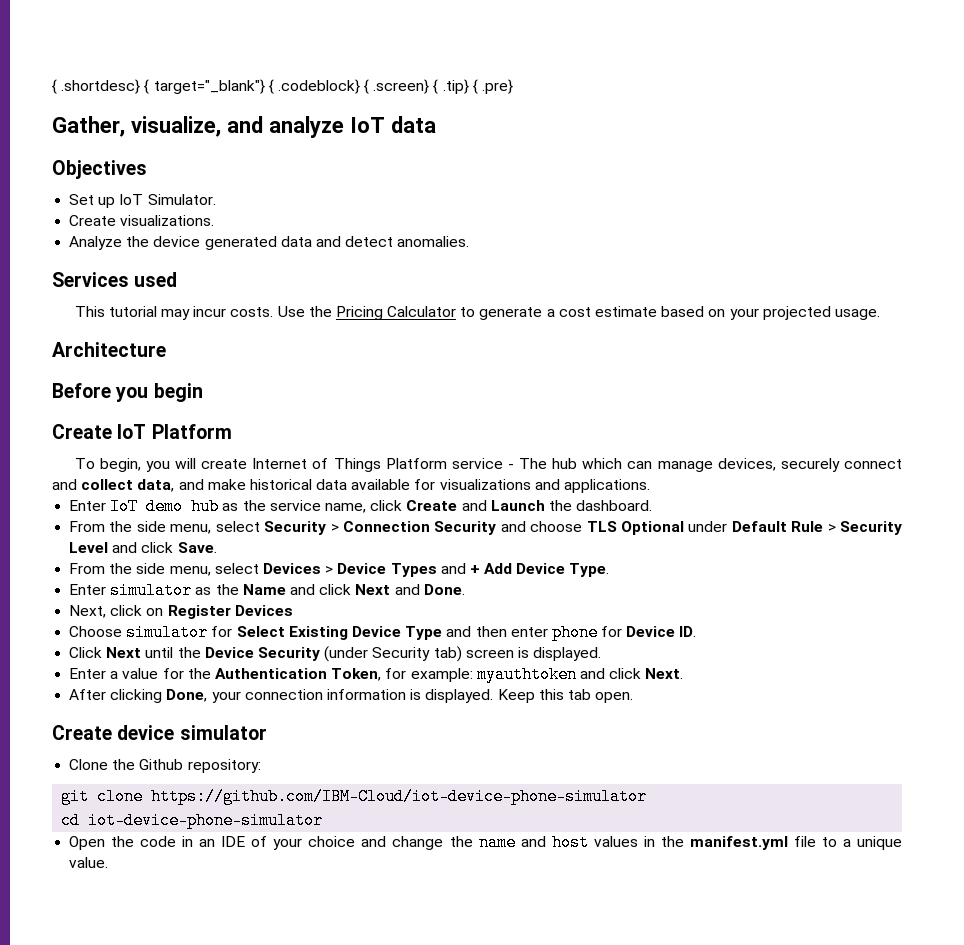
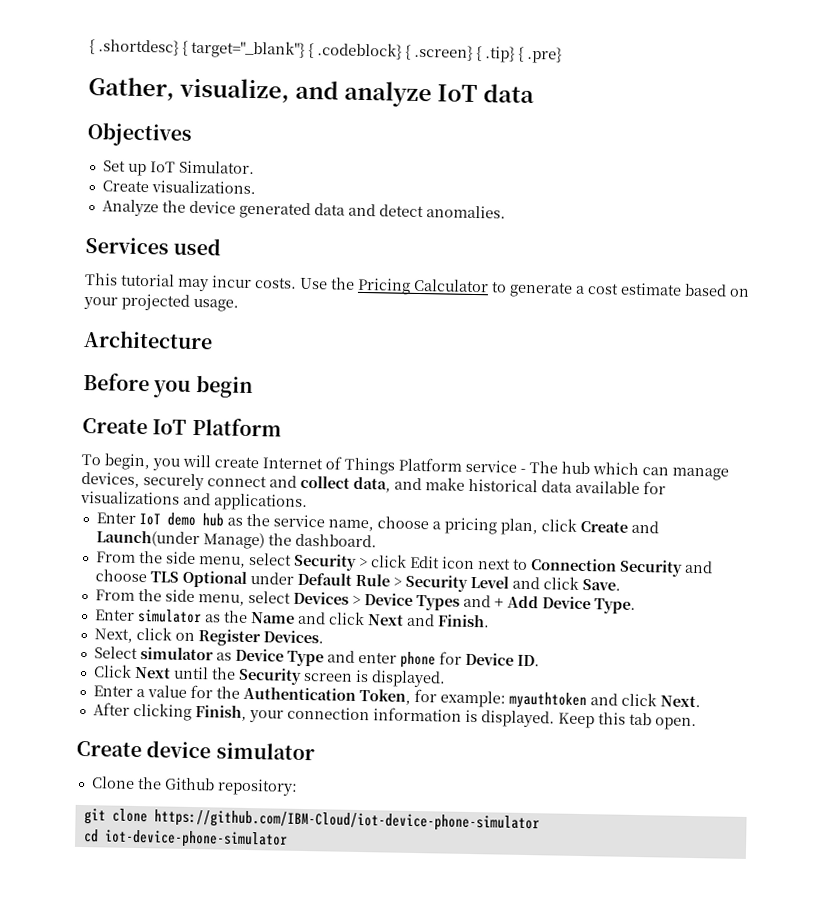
- Enter IoT demo hub as the service name, click Create and Launch the dashboard.
+ Enter IoT demo hub as the service name, choose a pricing plan, click Create and Launch(under Manage) the dashboard.
- From the side menu, select Security > Connection Security and choose TLS Optional under Default Rule > Security Level and click Save.
+ From the side menu, select Security > click Edit icon next to Connection Security and choose TLS Optional under Default Rule > Security Level and click Save.
- Enter simulator as the Name and click Next and Done.
+ Enter simulator as the Name and click Next and Finish.
- Next, click on Register Devices
- Choose simulator for Select Existing Device Type and then enter phone for Device ID.
+ Next, click on Register Devices.
+ Select simulator as Device Type and enter phone for Device ID.
- Click Next until the Device Security (under Security tab) screen is displayed.
+ Click Next until the Security screen is displayed.
- After clicking Done, your connection information is displayed.
+ After clicking Finish, your connection information is displayed.
- Open the code in an IDE of your choice and change the name and host values in the manifest.yml file to a unique value.

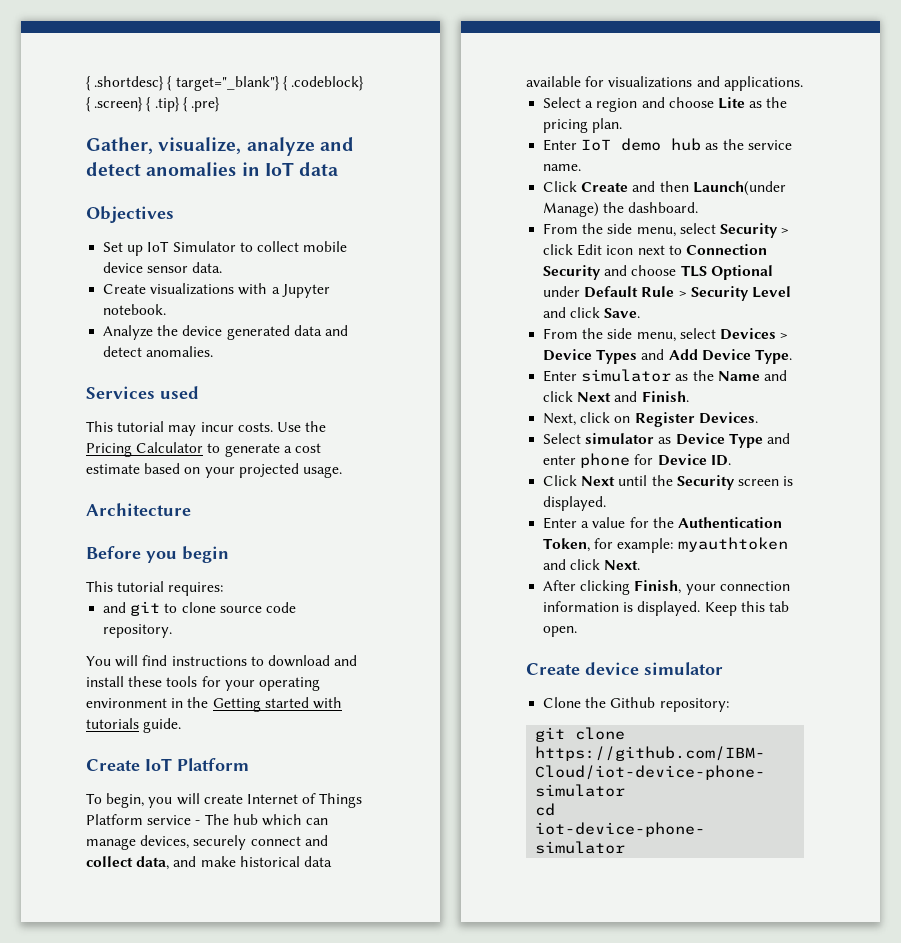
- Gather, visualize, and analyze IoT data
+ Gather, visualize, analyze and detect anomalies in IoT data
- Set up IoT Simulator.
- Create visualizations.
+ Set up IoT Simulator to collect mobile device sensor data.
+ Create visualizations with a Jupyter notebook.
+ This tutorial requires:
+ and git to clone source code repository.
+ You will find instructions to download and install these tools for your operating environment in the Getting started with tutorials guide.
+ Select a region and choose Lite as the pricing plan.
- Enter IoT demo hub as the service name, choose a pricing plan, click Create and Launch(under Manage) the dashboard.
+ Enter IoT demo hub as the service name.
+ Click Create and then Launch(under Manage) the dashboard.
- From the side menu, select Devices > Device Types and + Add Device Type.
+ From the side menu, select Devices > Device Types and Add Device Type.

